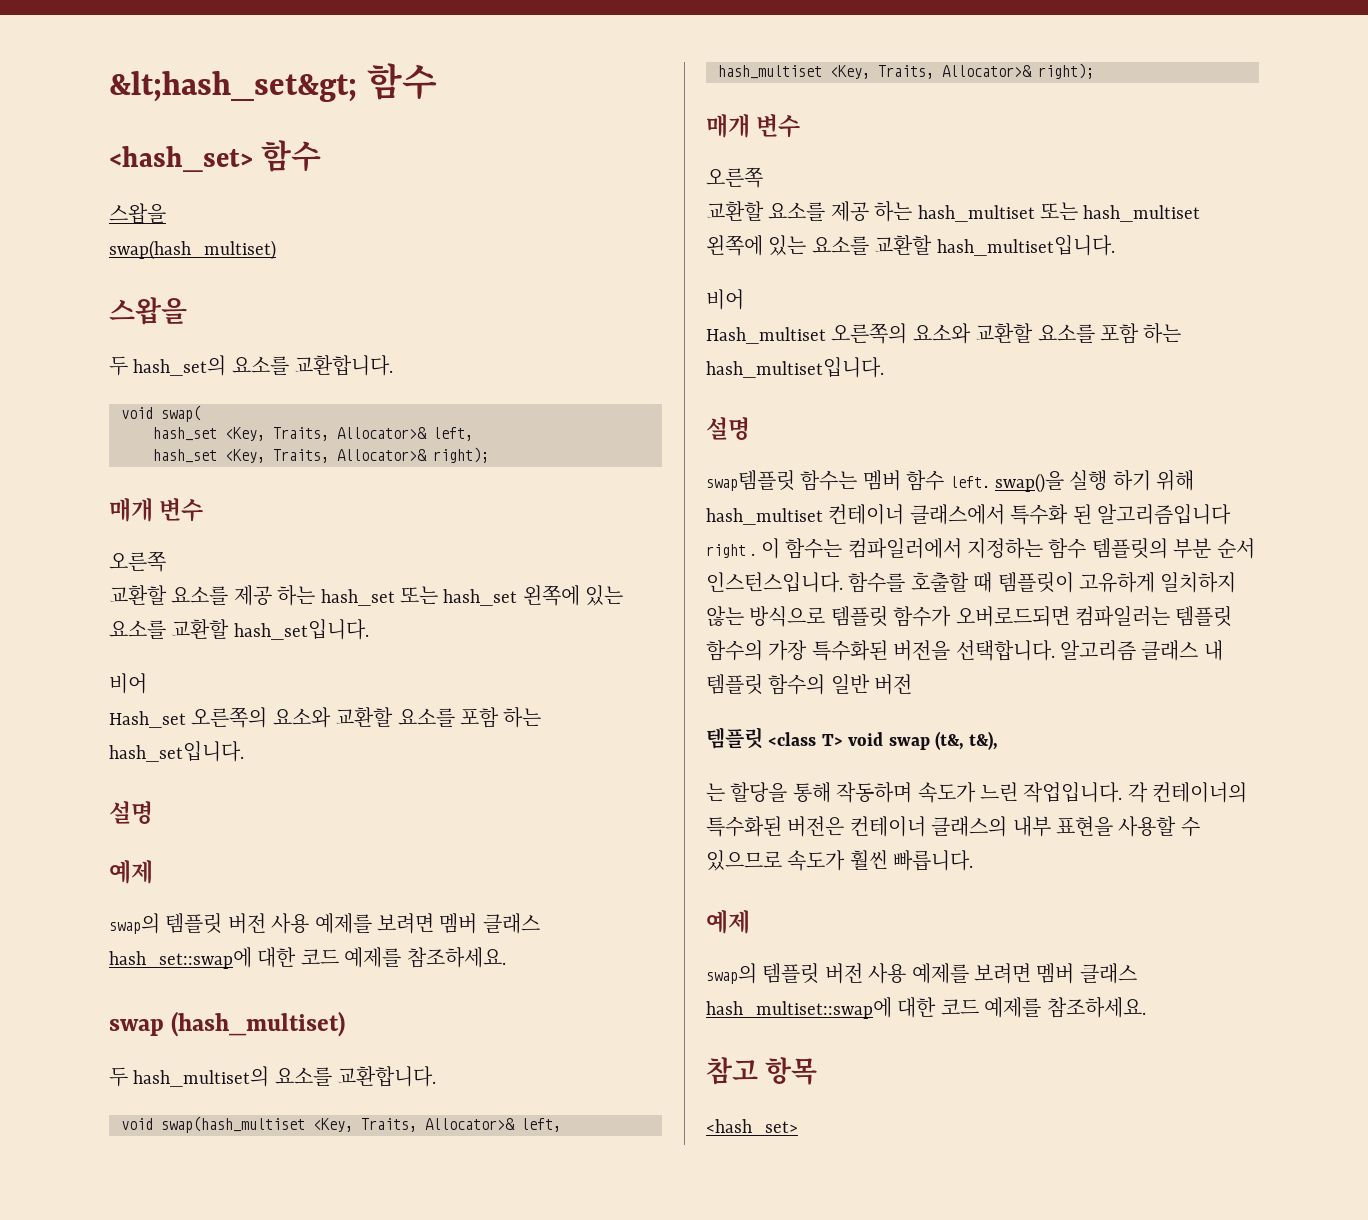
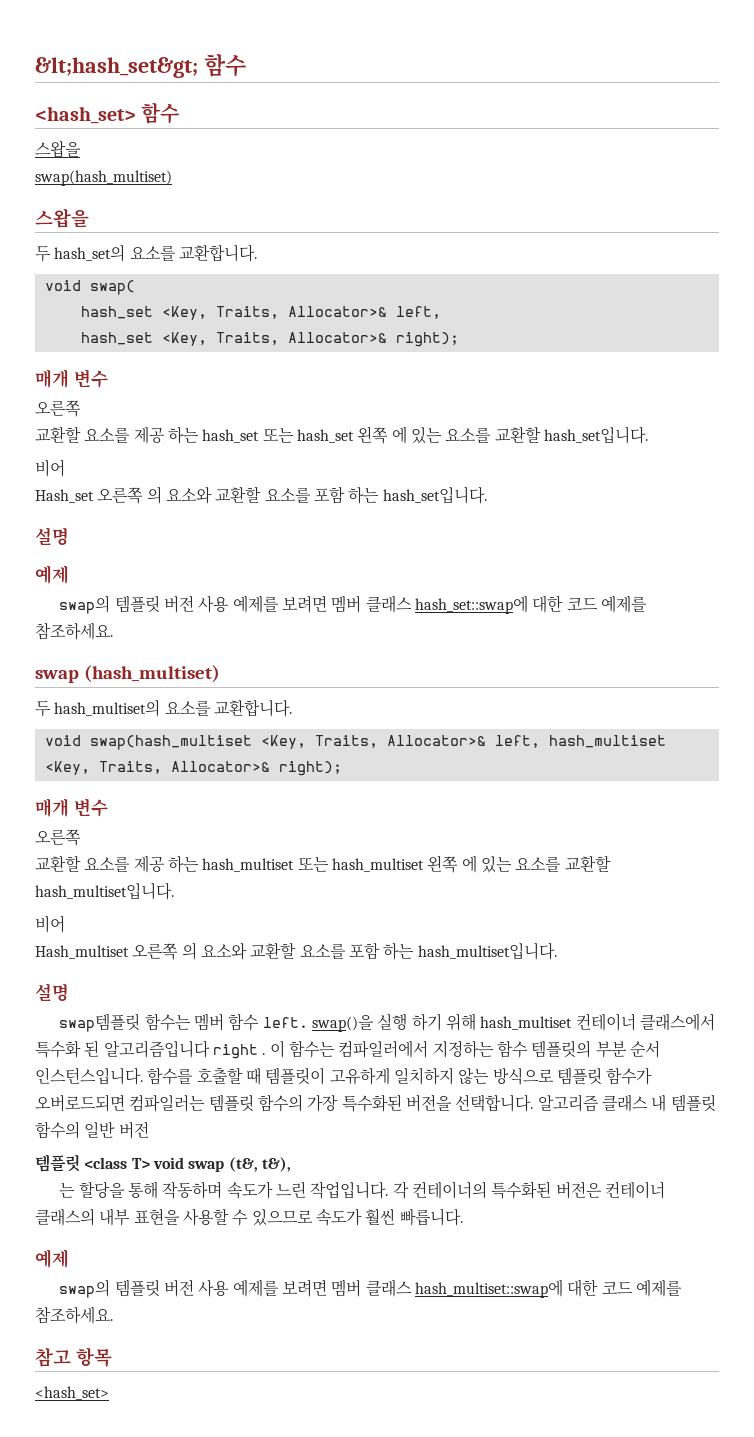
- 교환할 요소를 제공 하는 hash_set 또는 hash_set 왼쪽에 있는 요소를 교환할 hash_set입니다.
+ 교환할 요소를 제공 하는 hash_set 또는 hash_set 왼쪽 에 있는 요소를 교환할 hash_set입니다.
- Hash_set 오른쪽의 요소와 교환할 요소를 포함 하는 hash_set입니다.
+ Hash_set 오른쪽 의 요소와 교환할 요소를 포함 하는 hash_set입니다.
- 교환할 요소를 제공 하는 hash_multiset 또는 hash_multiset 왼쪽에 있는 요소를 교환할 hash_multiset입니다.
+ 교환할 요소를 제공 하는 hash_multiset 또는 hash_multiset 왼쪽 에 있는 요소를 교환할 hash_multiset입니다.
- Hash_multiset 오른쪽의 요소와 교환할 요소를 포함 하는 hash_multiset입니다.
+ Hash_multiset 오른쪽 의 요소와 교환할 요소를 포함 하는 hash_multiset입니다.

